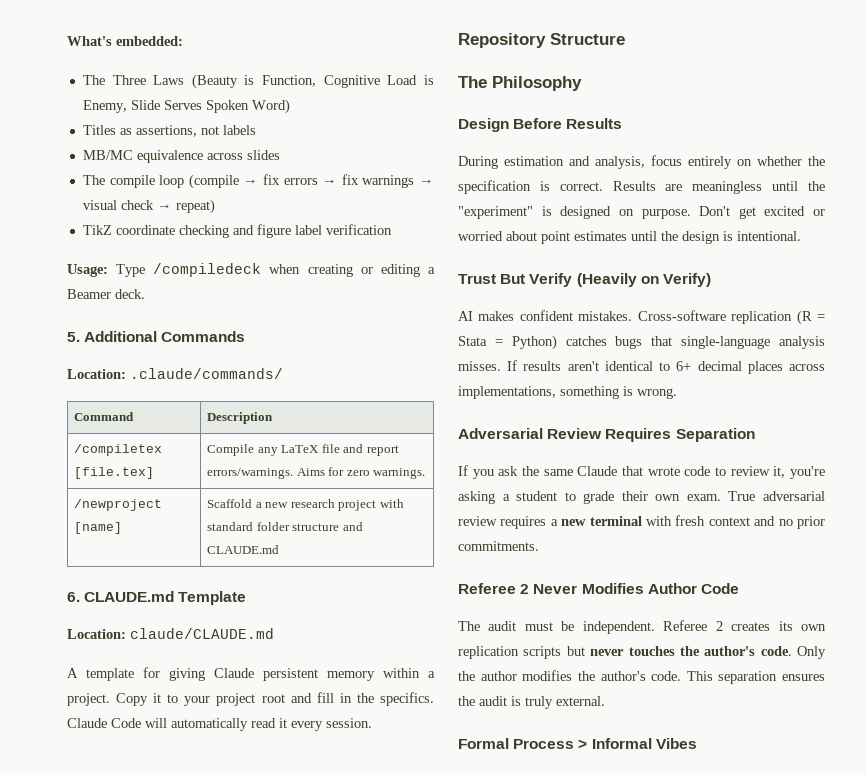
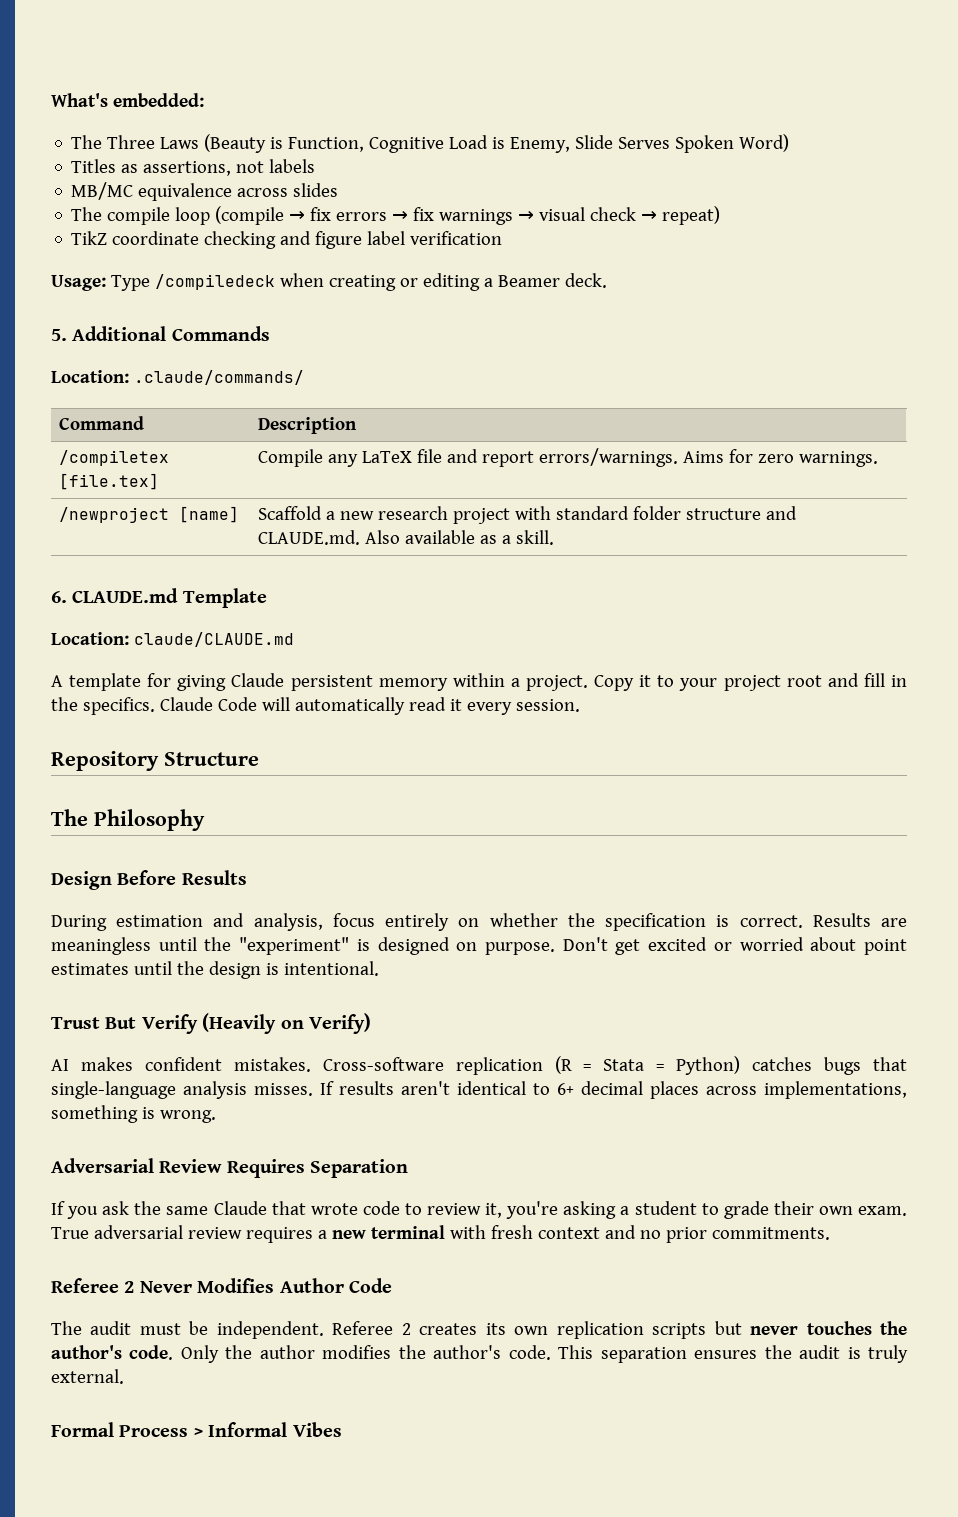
- /newproject [name] | Scaffold a new research project with standard folder structure and CLAUDE.md
+ /newproject [name] | Scaffold a new research project with standard folder structure and CLAUDE.md. Also available as a skill.

